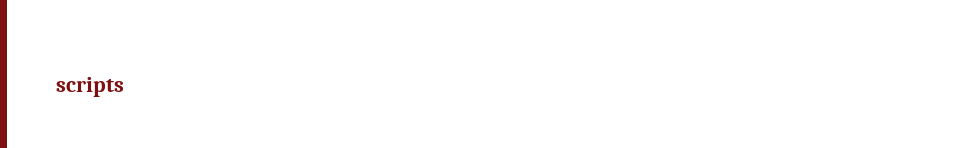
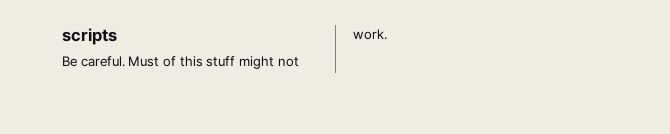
+ Be careful. Must of this stuff might not work.

